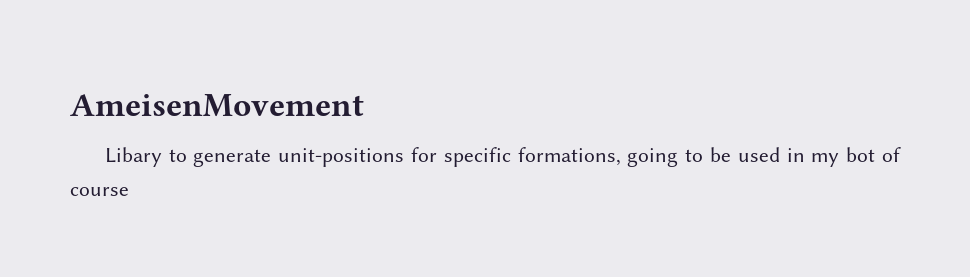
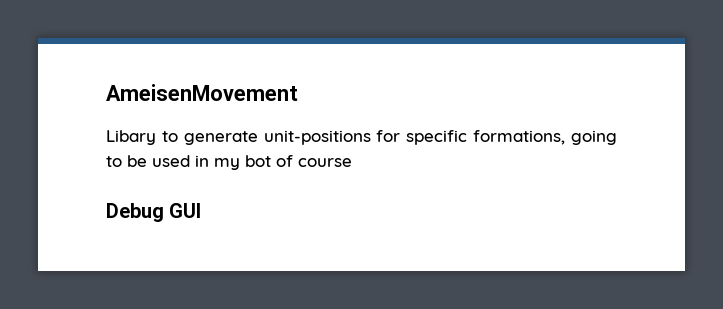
+ Debug GUI

